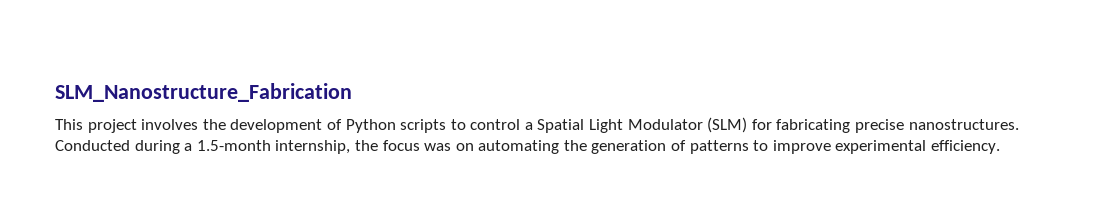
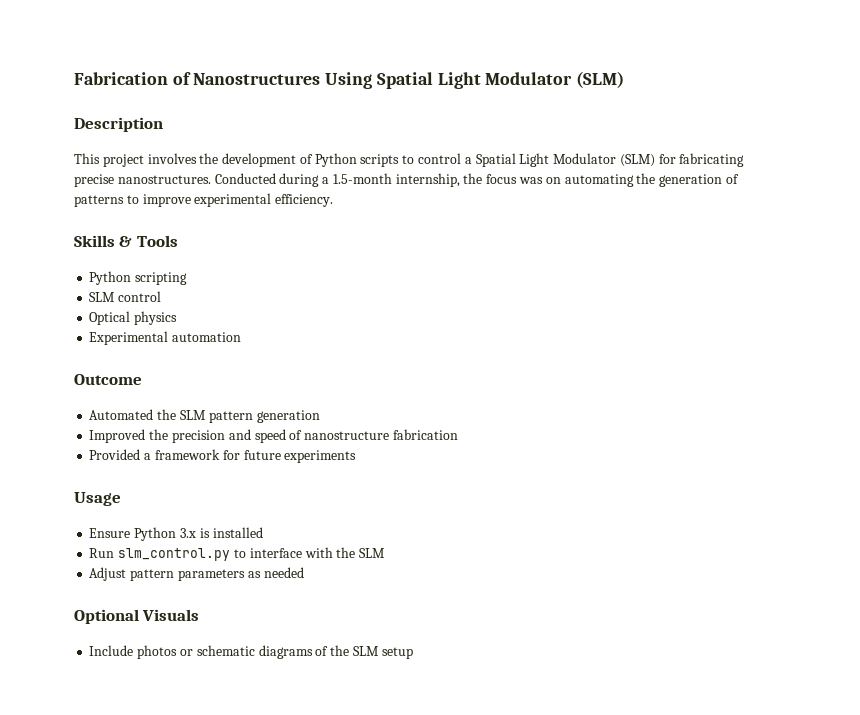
- SLM_Nanostructure_Fabrication
+ Fabrication of Nanostructures Using Spatial Light Modulator (SLM)
+ Description
+ Skills & Tools
+ Python scripting
+ SLM control
+ Optical physics
+ Experimental automation
+ Outcome
+ Automated the SLM pattern generation
+ Improved the precision and speed of nanostructure fabrication
+ Provided a framework for future experiments
+ Usage
+ Ensure Python 3.x is installed
+ Run slm_control.py to interface with the SLM
+ Adjust pattern parameters as needed
+ Optional Visuals
+ Include photos or schematic diagrams of the SLM setup

